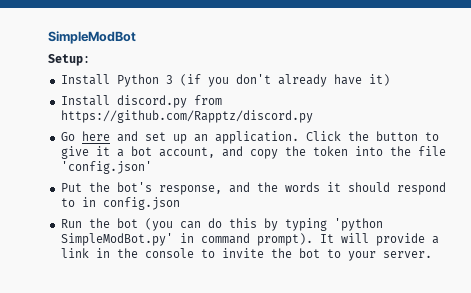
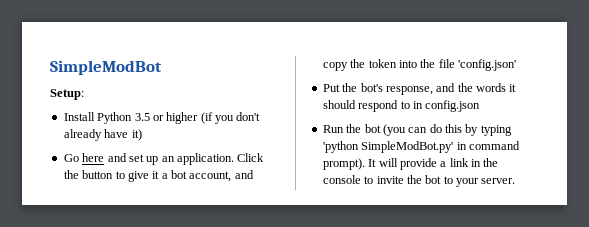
- Install Python 3 (if you don't already have it)
+ Install Python 3.5 or higher (if you don't already have it)
- Install discord.py from https://github.com/Rapptz/discord.py

